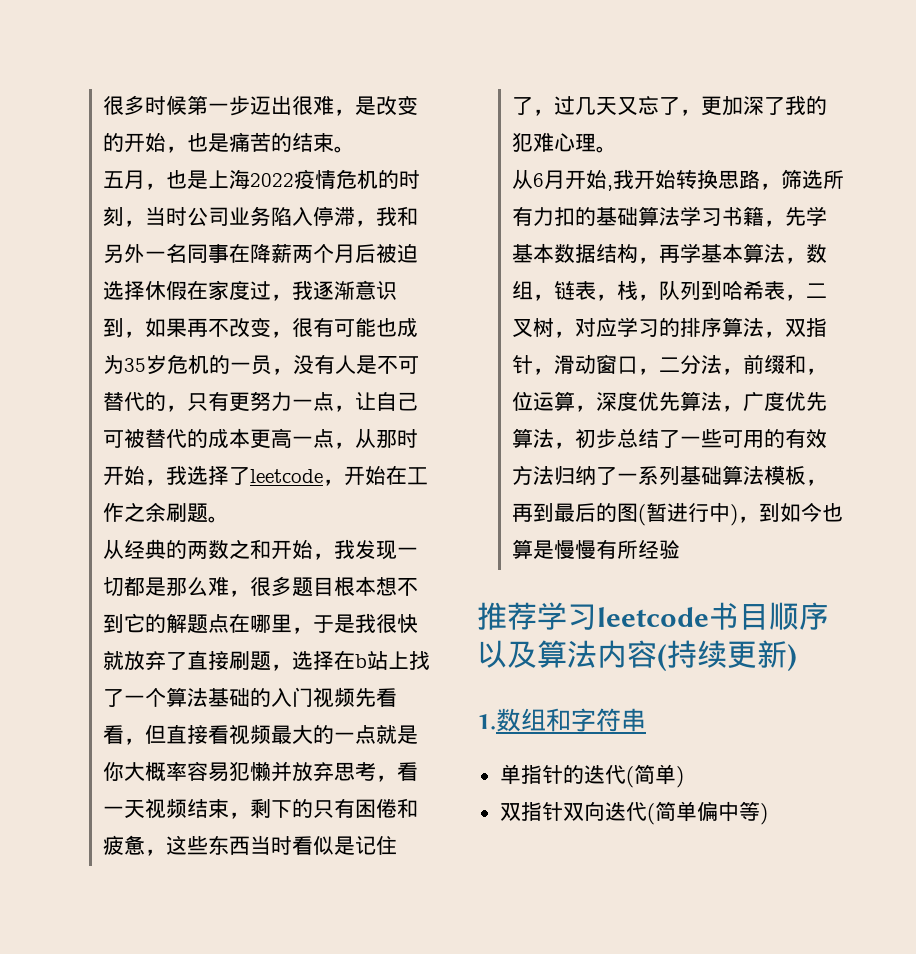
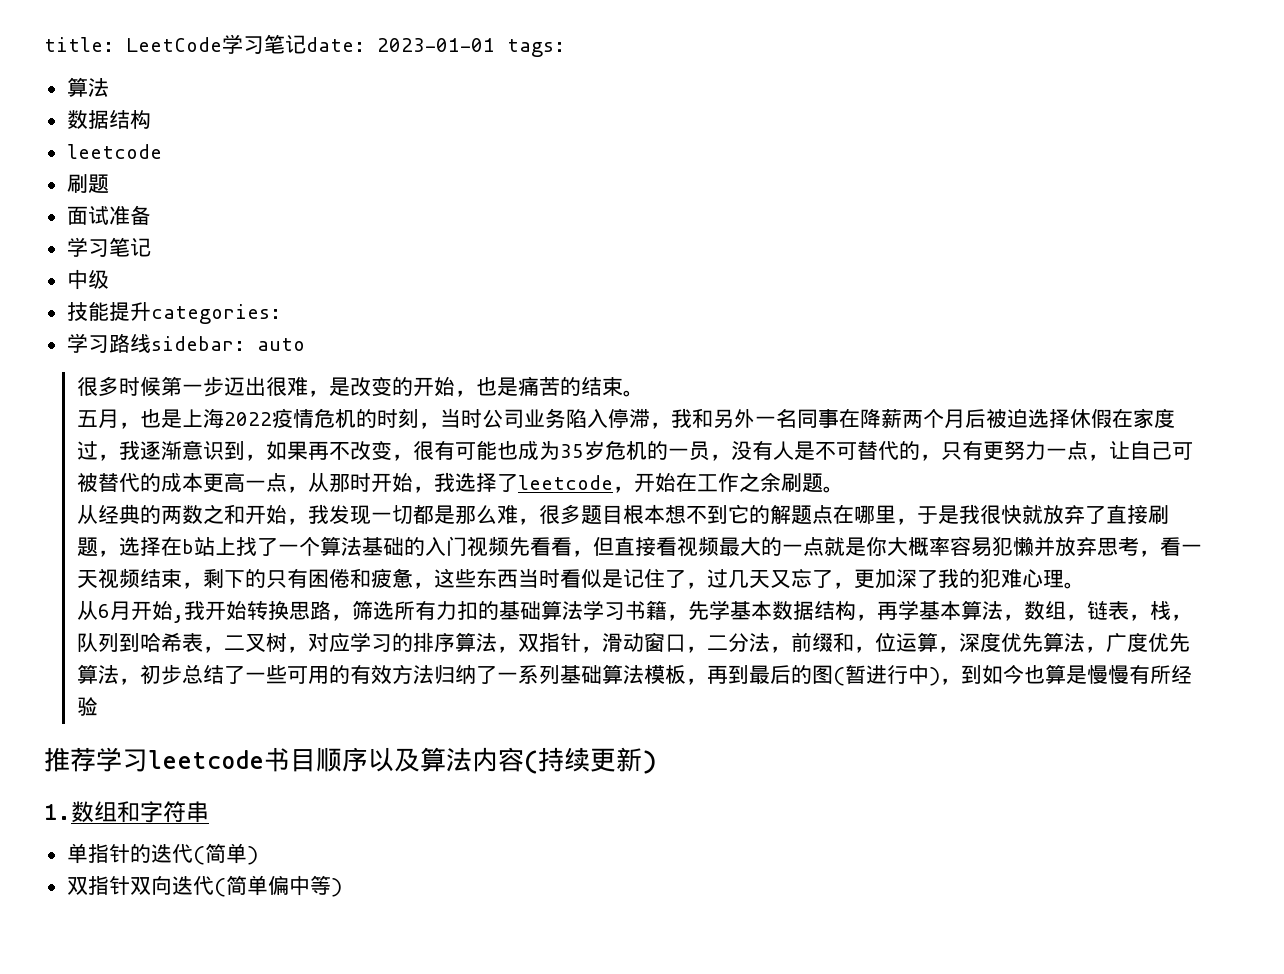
+ title: LeetCode学习笔记date: 2023-01-01 tags:
+ 算法
+ 数据结构
+ leetcode
+ 刷题
+ 面试准备
+ 学习笔记
+ 中级
+ 技能提升categories:
+ 学习路线sidebar: auto

